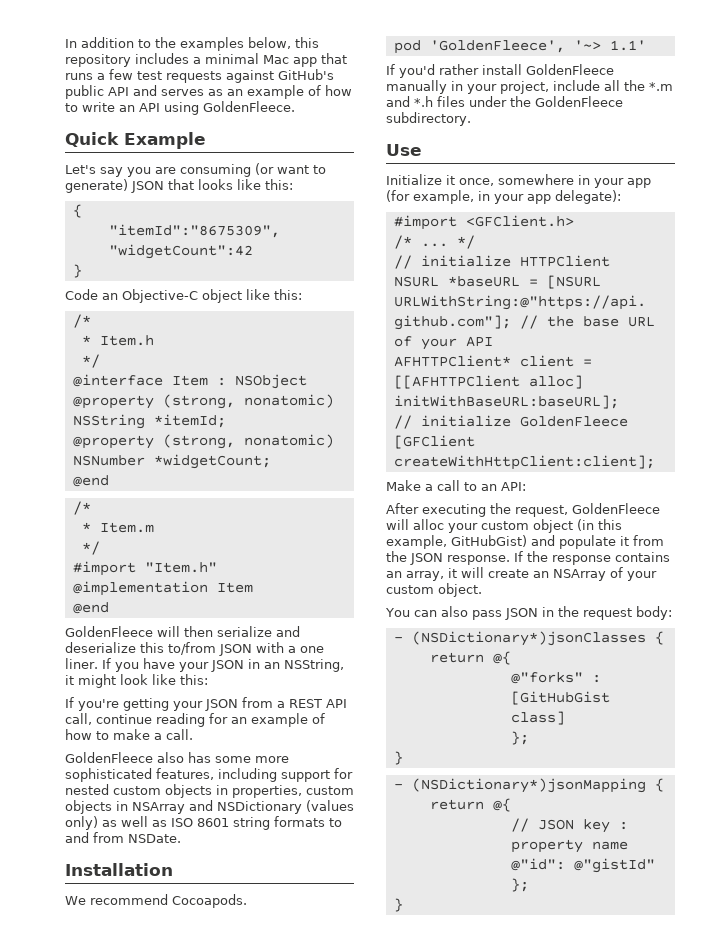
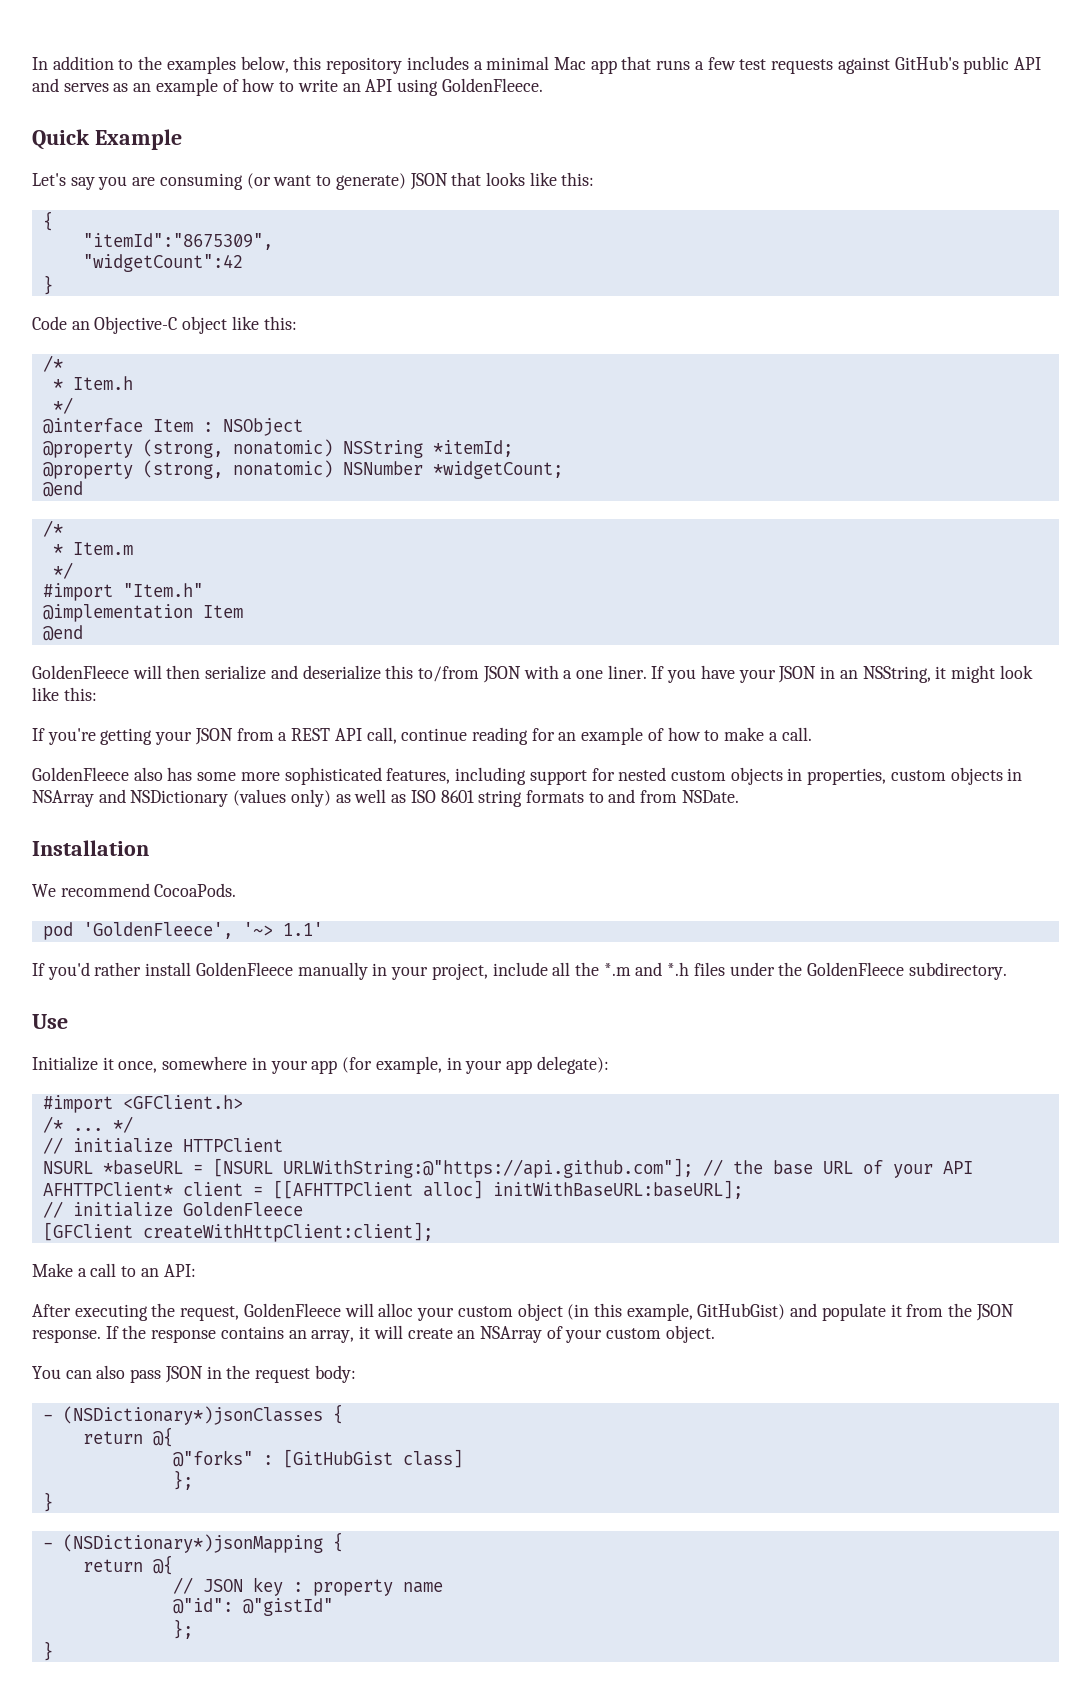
- We recommend Cocoapods.
+ We recommend CocoaPods.

